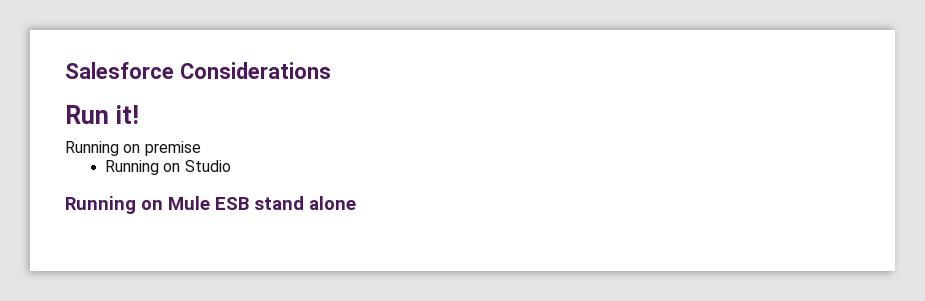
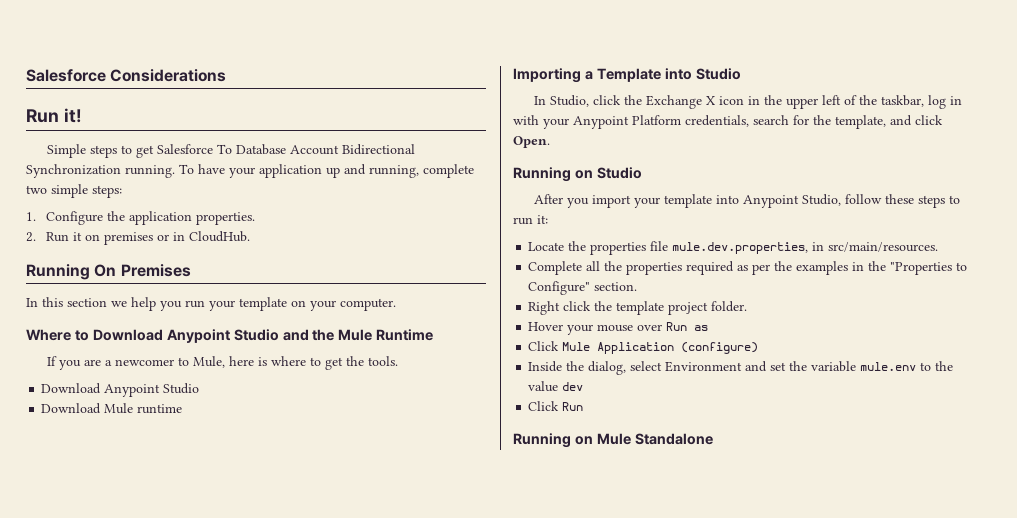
- Running on premise
+ Simple steps to get Salesforce To Database Account Bidirectional Synchronization running. To have your application up and running, complete two simple steps:
+ 1. Configure the application properties.
+ 2. Run it on premises or in CloudHub.
+ Running On Premises
+ In this section we help you run your template on your computer.
+ Where to Download Anypoint Studio and the Mule Runtime
+ If you are a newcomer to Mule, here is where to get the tools.
+ Download Anypoint Studio
+ Download Mule runtime
+ Importing a Template into Studio
+ In Studio, click the Exchange X icon in the upper left of the taskbar, log in with your Anypoint Platform credentials, search for the template, and click Open.
  Running on Studio
+ After you import your template into Anypoint Studio, follow these steps to run it:
+ Locate the properties file mule.dev.properties, in src/main/resources.
+ Complete all the properties required as per the examples in the "Properties to Configure" section.
+ Right click the template project folder.
+ Hover your mouse over Run as
+ Click Mule Application (configure)
+ Inside the dialog, select Environment and set the variable mule.env to the value dev
+ Click Run
- Running on Mule ESB stand alone
+ Running on Mule Standalone

